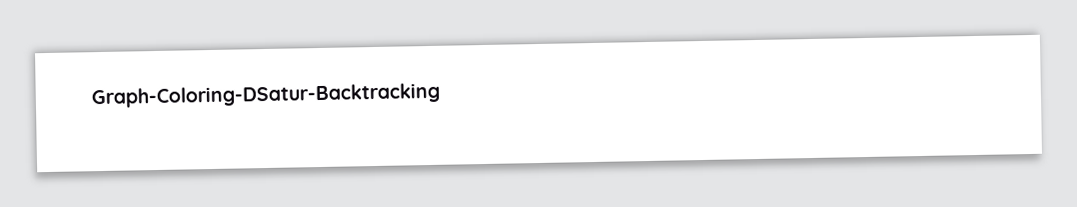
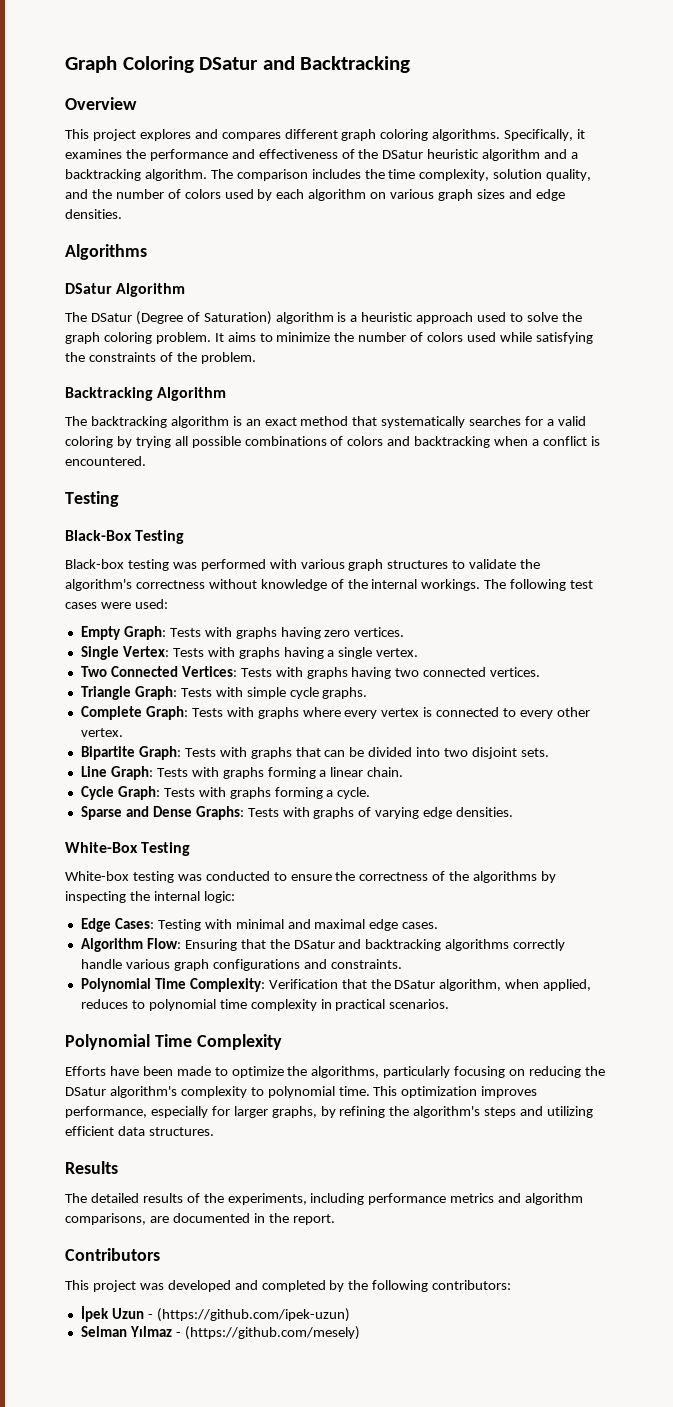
- Graph-Coloring-DSatur-Backtracking
+ Graph Coloring DSatur and Backtracking
+ Overview
+ This project explores and compares different graph coloring algorithms. Specifically, it examines the performance and effectiveness of the DSatur heuristic algorithm and a backtracking algorithm. The comparison includes the time complexity, solution quality, and the number of colors used by each algorithm on various graph sizes and edge densities.
+ Algorithms
+ DSatur Algorithm
+ The DSatur (Degree of Saturation) algorithm is a heuristic approach used to solve the graph coloring problem. It aims to minimize the number of colors used while satisfying the constraints of the problem.
+ Backtracking Algorithm
+ The backtracking algorithm is an exact method that systematically searches for a valid coloring by trying all possible combinations of colors and backtracking when a conflict is encountered.
+ Testing
+ Black-Box Testing
+ Black-box testing was performed with various graph structures to validate the algorithm's correctness without knowledge of the internal workings. The following test cases were used:
+ Empty Graph: Tests with graphs having zero vertices.
+ Single Vertex: Tests with graphs having a single vertex.
+ Two Connected Vertices: Tests with graphs having two connected vertices.
+ Triangle Graph: Tests with simple cycle graphs.
+ Complete Graph: Tests with graphs where every vertex is connected to every other vertex.
+ Bipartite Graph: Tests with graphs that can be divided into two disjoint sets.
+ Line Graph: Tests with graphs forming a linear chain.
+ Cycle Graph: Tests with graphs forming a cycle.
+ Sparse and Dense Graphs: Tests with graphs of varying edge densities.
+ White-Box Testing
+ White-box testing was conducted to ensure the correctness of the algorithms by inspecting the internal logic:
+ Edge Cases: Testing with minimal and maximal edge cases.
+ Algorithm Flow: Ensuring that the DSatur and backtracking algorithms correctly handle various graph configurations and constraints.
+ Polynomial Time Complexity: Verification that the DSatur algorithm, when applied, reduces to polynomial time complexity in practical scenarios.
+ Polynomial Time Complexity
+ Efforts have been made to optimize the algorithms, particularly focusing on reducing the DSatur algorithm's complexity to polynomial time. This optimization improves performance, especially for larger graphs, by refining the algorithm's steps and utilizing efficient data structures.
+ Results
+ The detailed results of the experiments, including performance metrics and algorithm comparisons, are documented in the report.
+ Contributors
+ This project was developed and completed by the following contributors:
+ İpek Uzun - (https://github.com/ipek-uzun)
+ Selman Yılmaz - (https://github.com/mesely)

